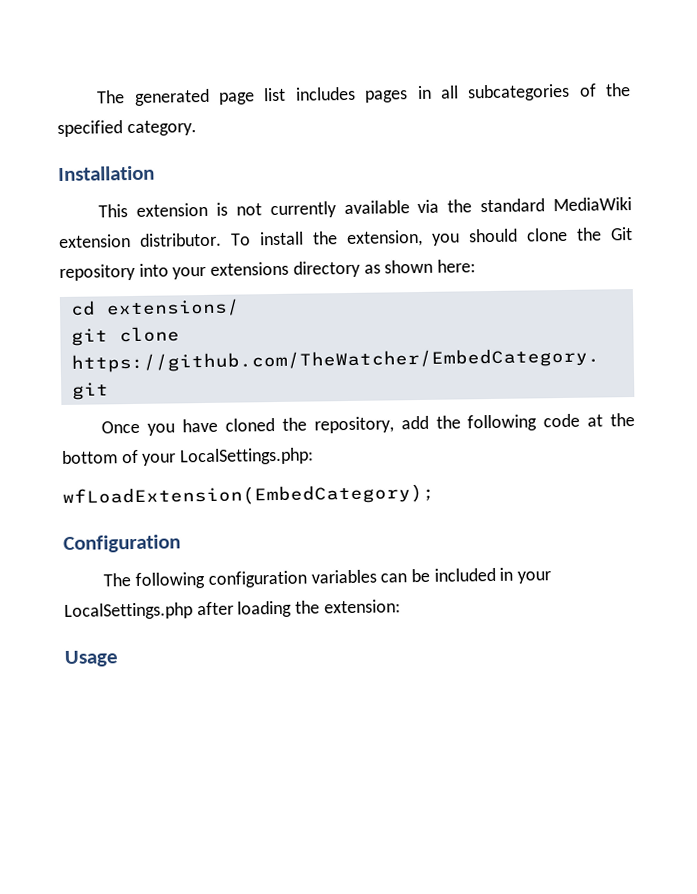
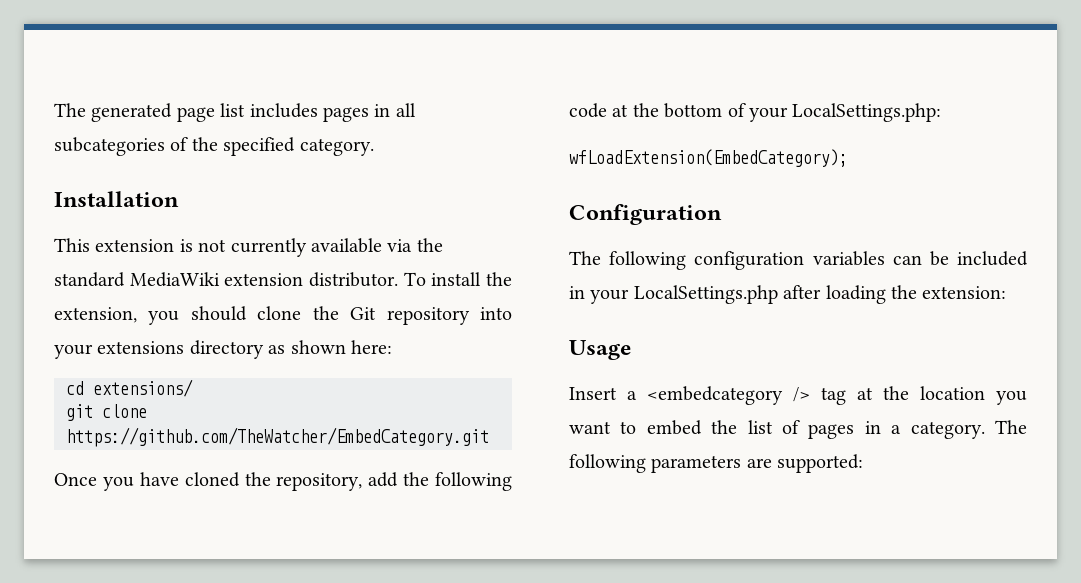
+ Insert a <embedcategory /> tag at the location you want to embed the list of pages in a category. The following parameters are supported:

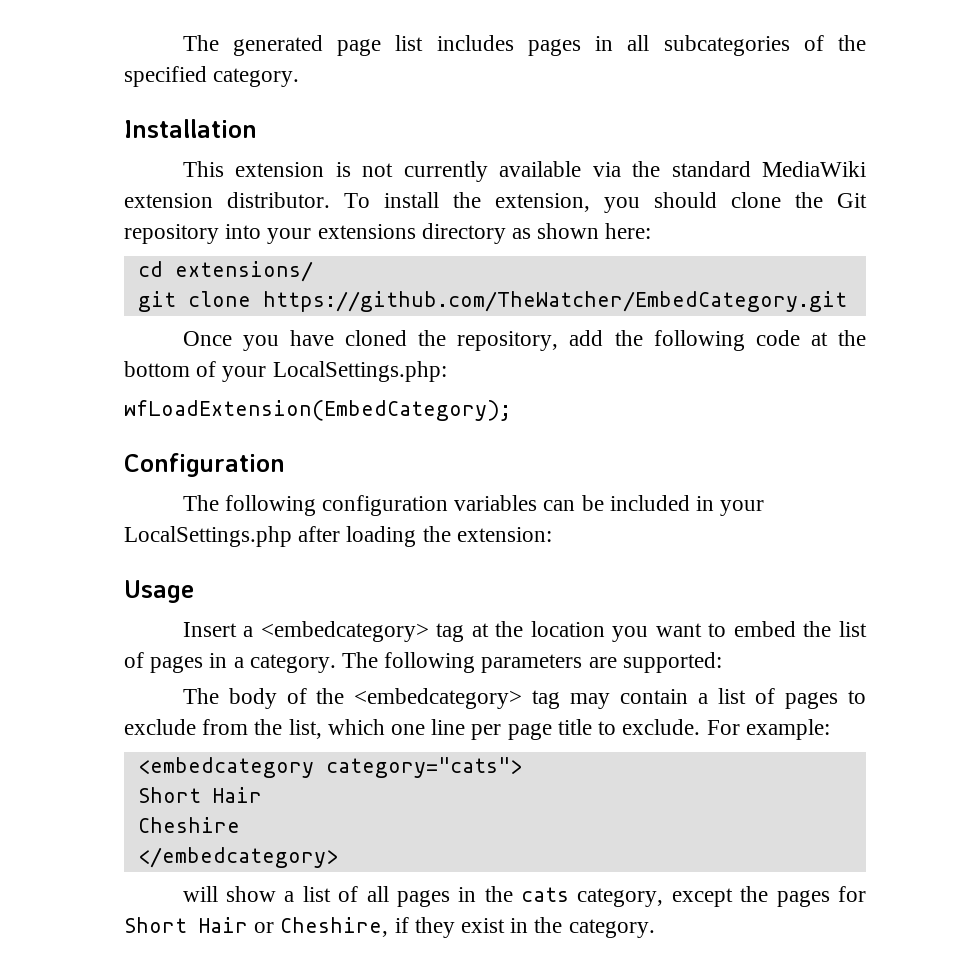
- Insert a <embedcategory /> tag at the location you want to embed the list of pages in a category.
+ Insert a <embedcategory> tag at the location you want to embed the list of pages in a category.
+ The body of the <embedcategory> tag may contain a list of pages to exclude from the list, which one line per page title to exclude. For example:
+ <embedcategory category="cats">
+ Short Hair
+ Cheshire
+ </embedcategory>
+ will show a list of all pages in the cats category, except the pages for Short Hair or Cheshire, if they exist in the category.

